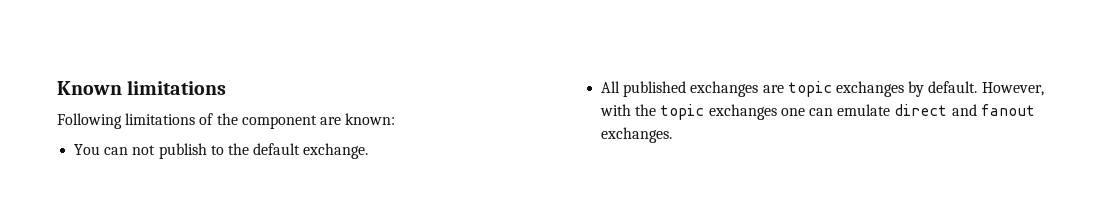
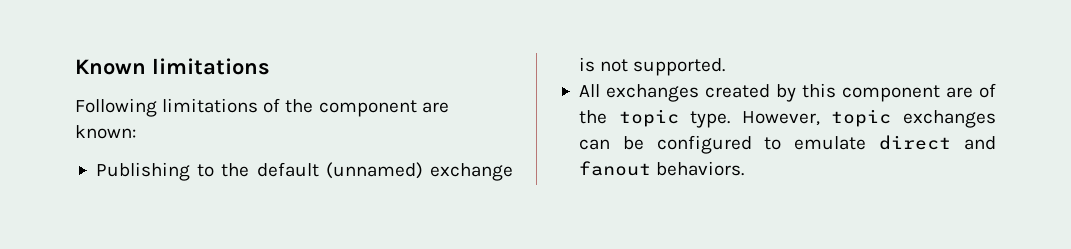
- You can not publish to the default exchange.
- All published exchanges are topic exchanges by default. However, with the topic exchanges one can emulate direct and fanout exchanges.
+ Publishing to the default (unnamed) exchange is not supported.
+ All exchanges created by this component are of the topic type. However, topic exchanges can be configured to emulate direct and fanout behaviors.

